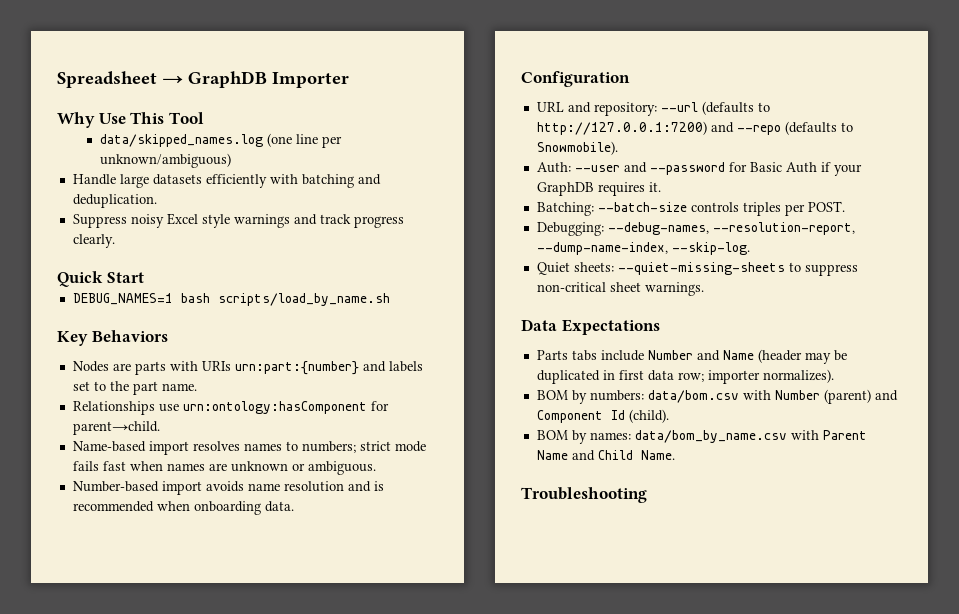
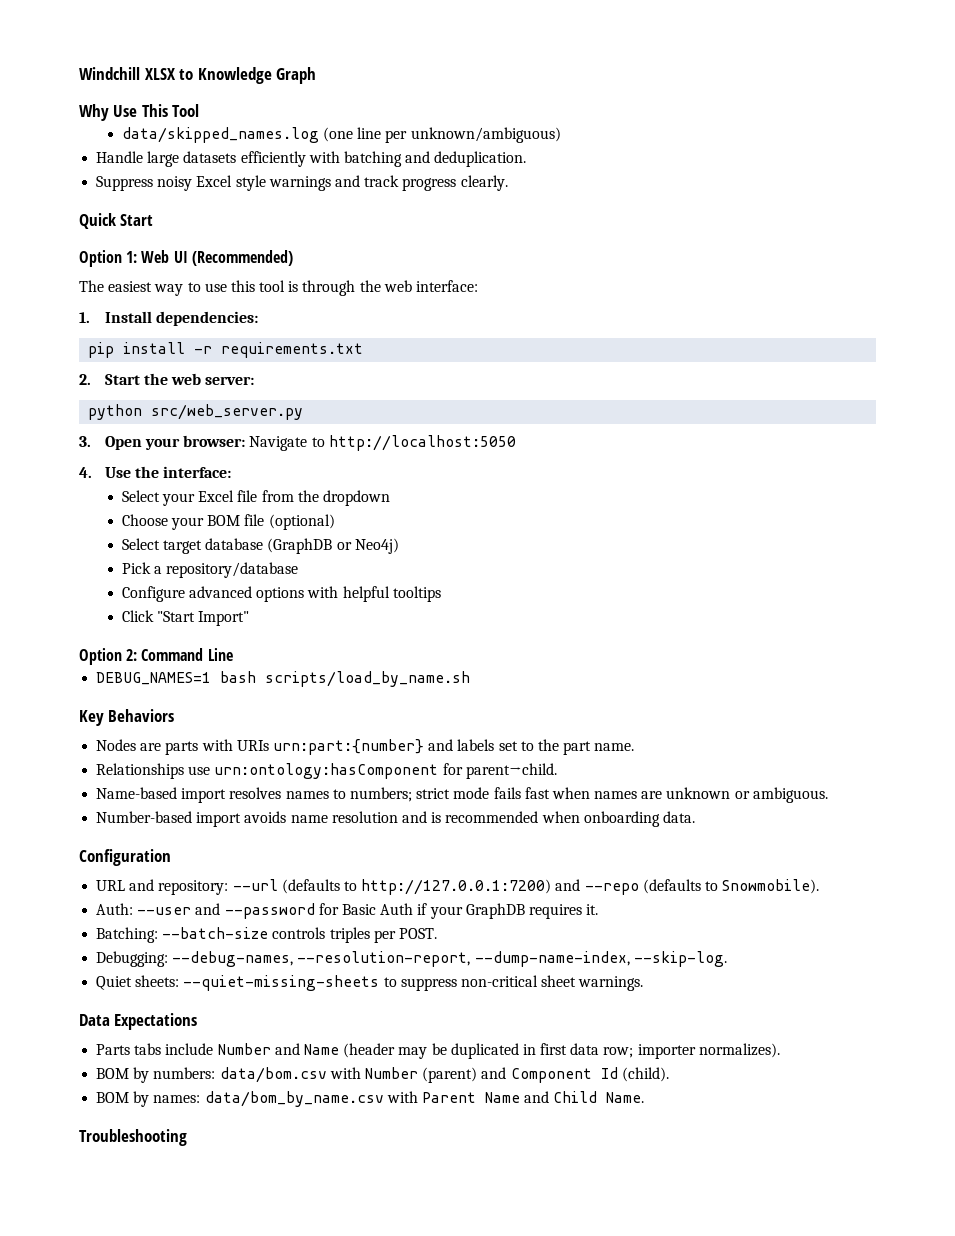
- Spreadsheet → GraphDB Importer
+ Windchill XLSX to Knowledge Graph
+ Option 1: Web UI (Recommended)
+ The easiest way to use this tool is through the web interface:
+ 1. Install dependencies:
+ pip install -r requirements.txt
+ 2. Start the web server:
+ python src/web_server.py
+ 3. Open your browser: Navigate to http://localhost:5050
+ 4. Use the interface:
+ Select your Excel file from the dropdown
+ Choose your BOM file (optional)
+ Select target database (GraphDB or Neo4j)
+ Pick a repository/database
+ Configure advanced options with helpful tooltips
+ Click "Start Import"
+ Option 2: Command Line

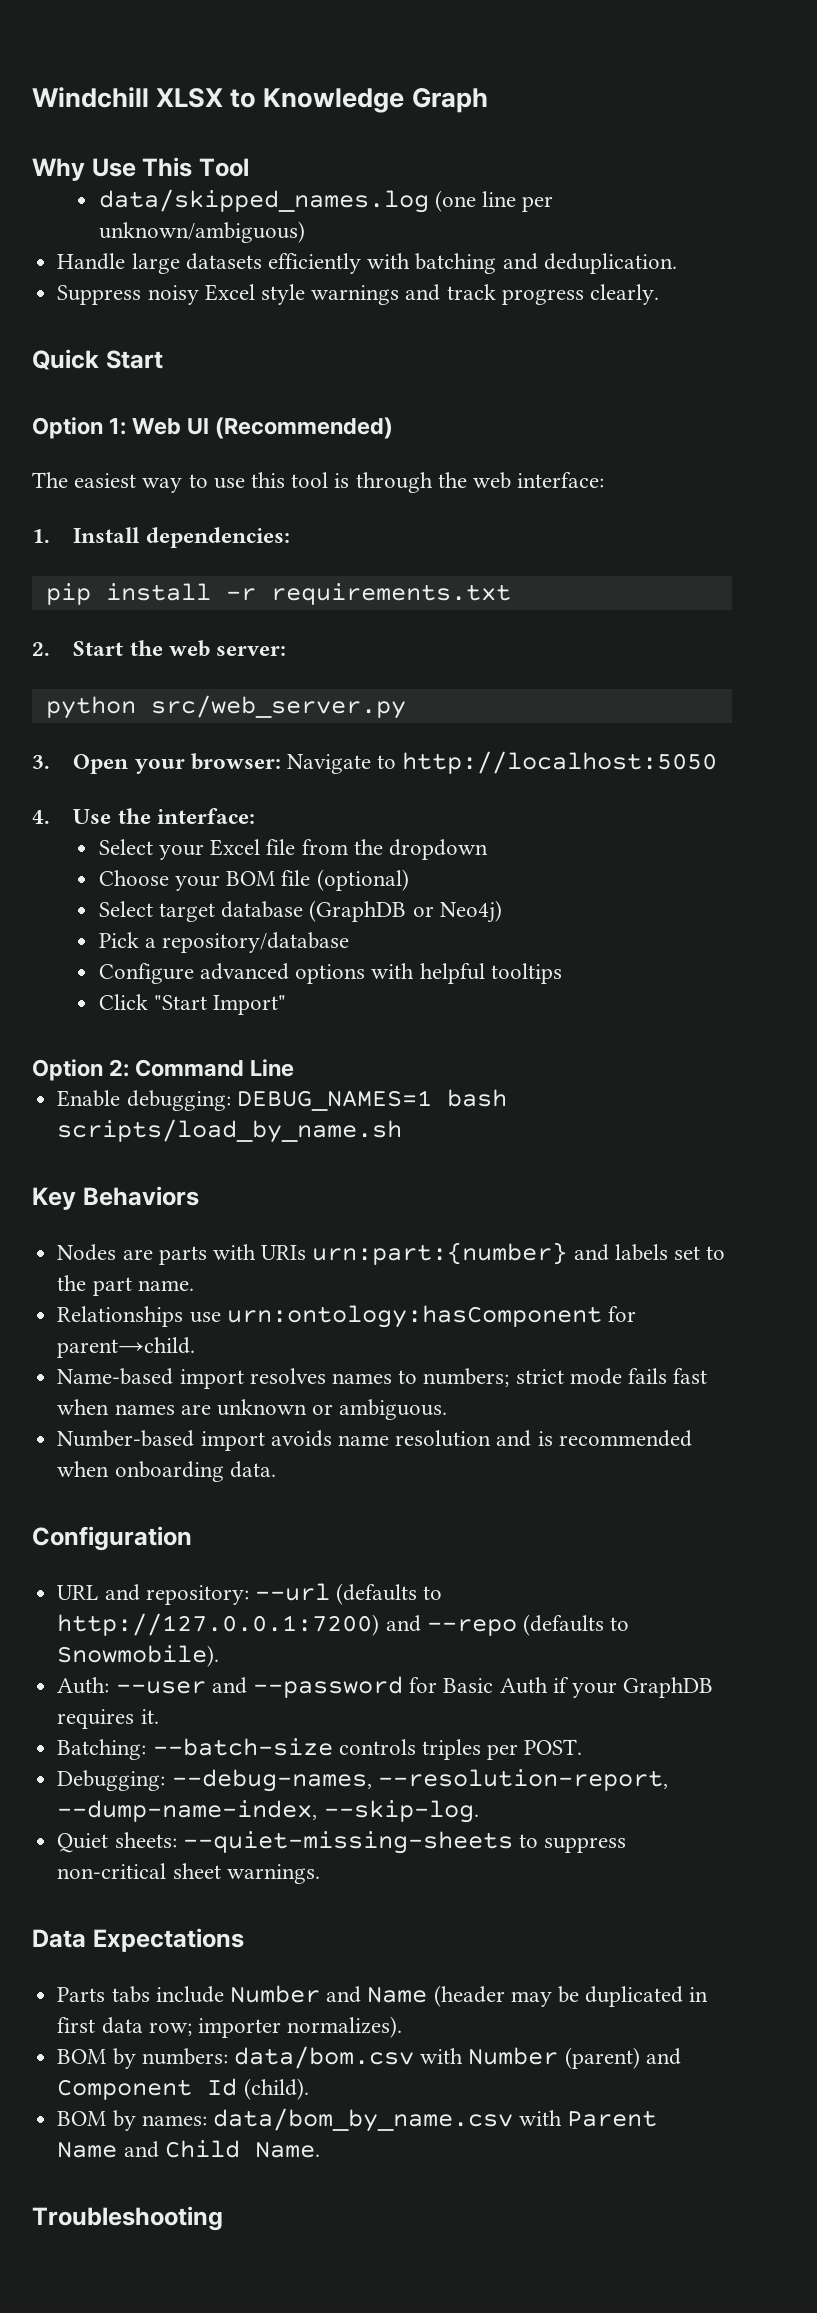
- DEBUG_NAMES=1 bash scripts/load_by_name.sh
+ Enable debugging: DEBUG_NAMES=1 bash scripts/load_by_name.sh

